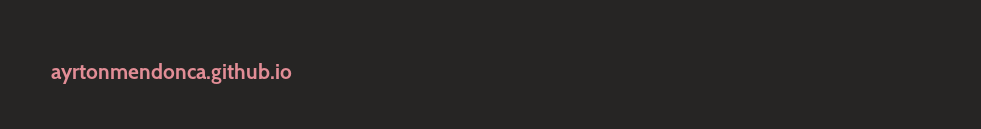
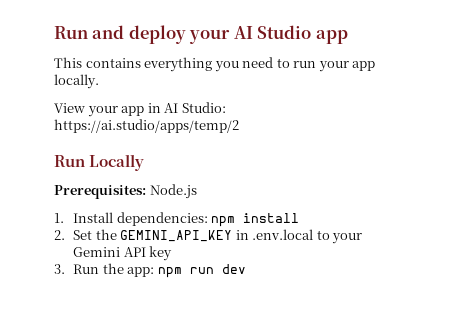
- ayrtonmendonca.github.io
+ Run and deploy your AI Studio app
+ This contains everything you need to run your app locally.
+ View your app in AI Studio: https://ai.studio/apps/temp/2
+ Run Locally
+ Prerequisites: Node.js
+ 1. Install dependencies: npm install
+ 2. Set the GEMINI_API_KEY in .env.local to your Gemini API key
+ 3. Run the app: npm run dev

